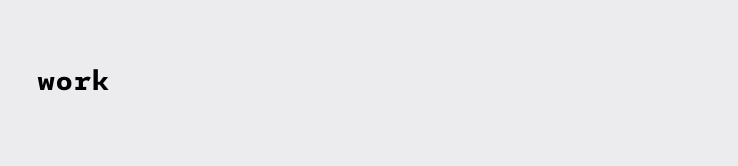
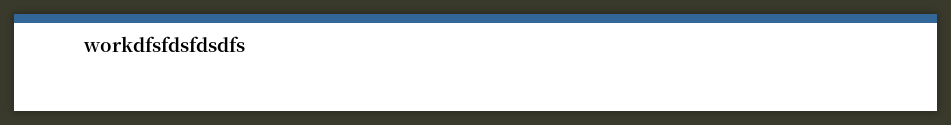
- work
+ workdfsfdsfdsdfs

